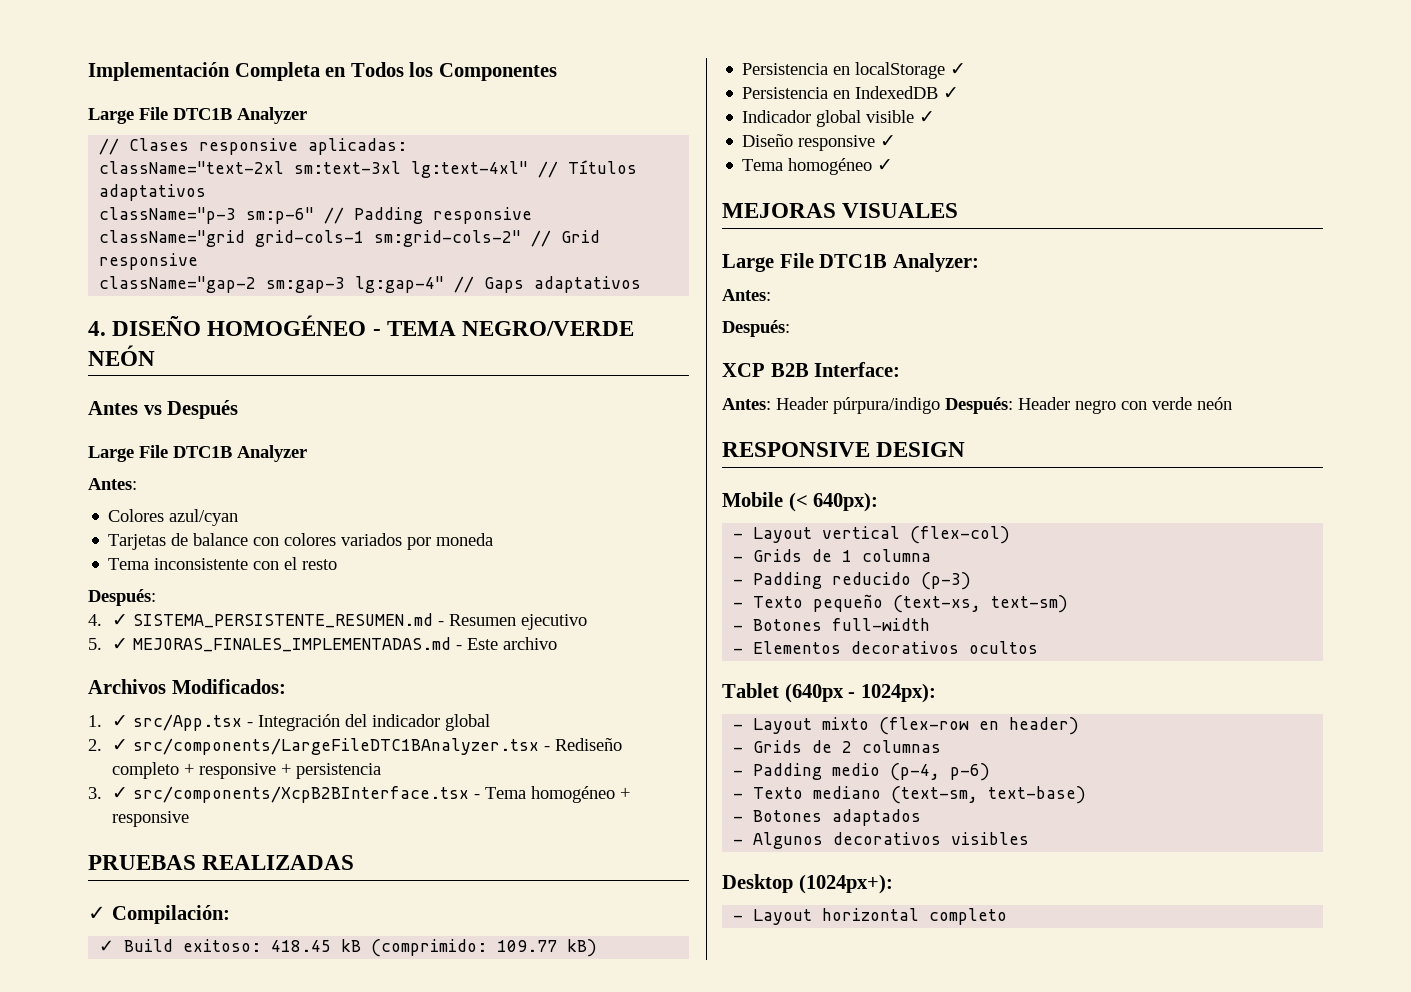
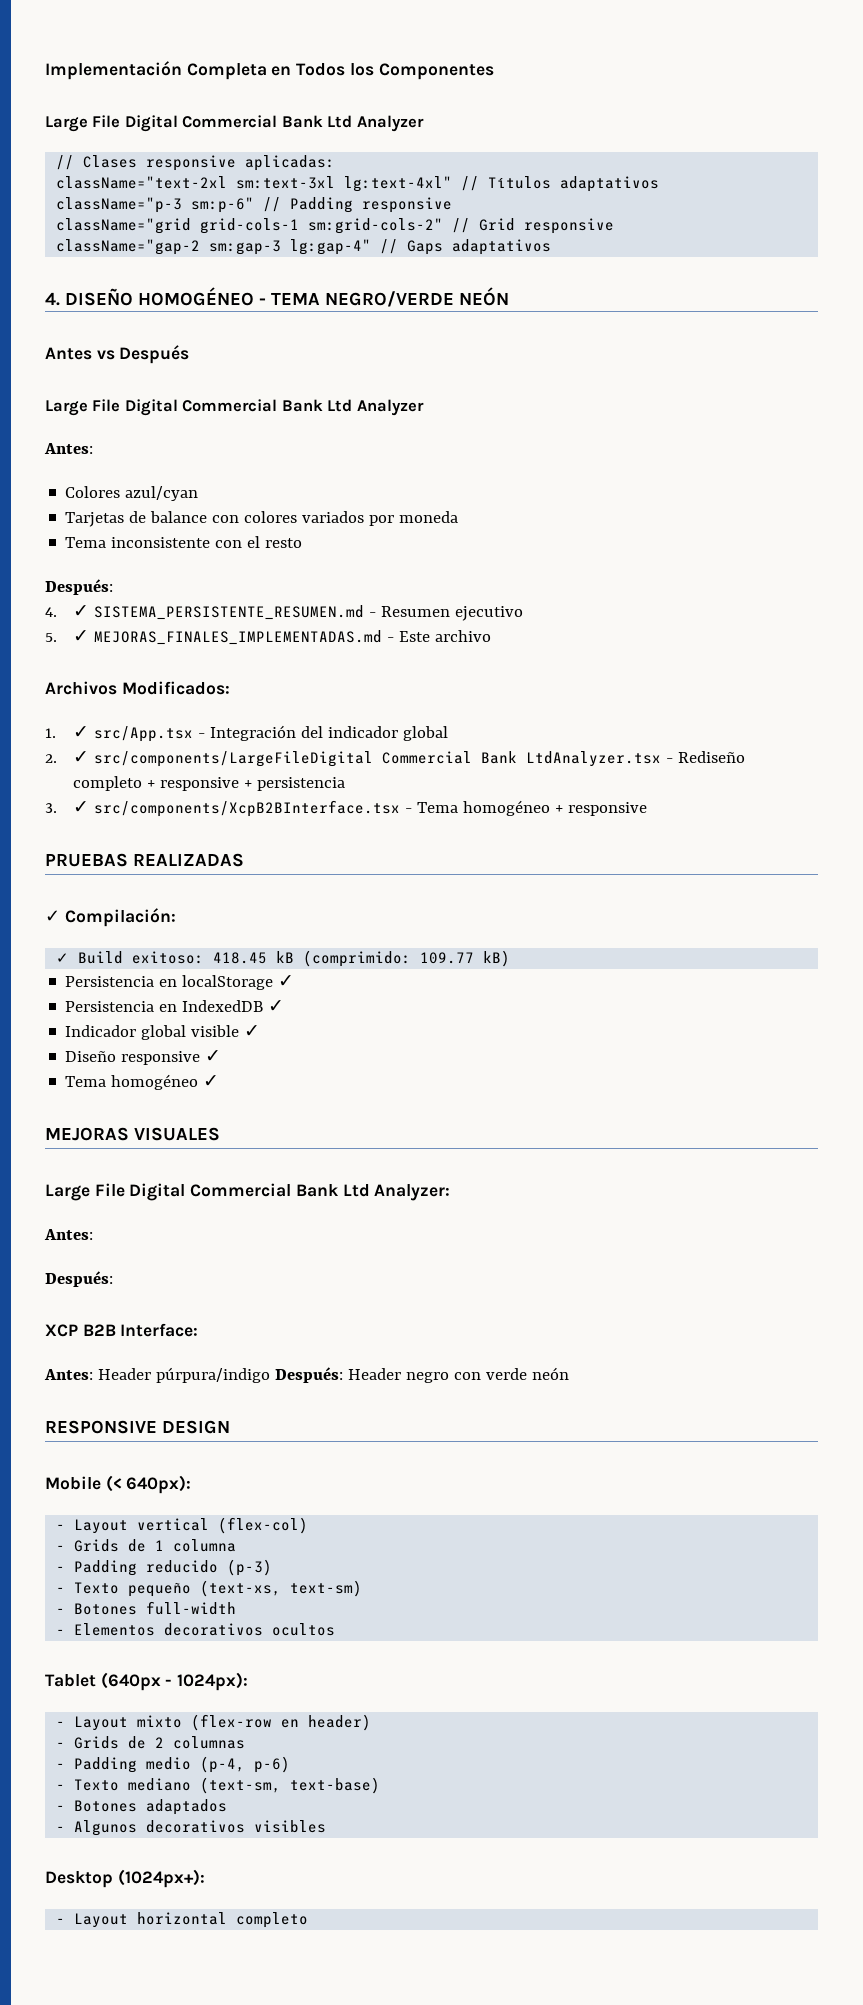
  Implementación Completa en Todos los Componentes
- Large File DTC1B Analyzer
+ Large File Digital Commercial Bank Ltd Analyzer
  Antes vs Después
- Large File DTC1B Analyzer
+ Large File Digital Commercial Bank Ltd Analyzer
- 2. ✓ src/components/LargeFileDTC1BAnalyzer.tsx - Rediseño completo + responsive + persistencia
+ 2. ✓ src/components/LargeFileDigital Commercial Bank LtdAnalyzer.tsx - Rediseño completo + responsive + persistencia
- Large File DTC1B Analyzer:
+ Large File Digital Commercial Bank Ltd Analyzer:

